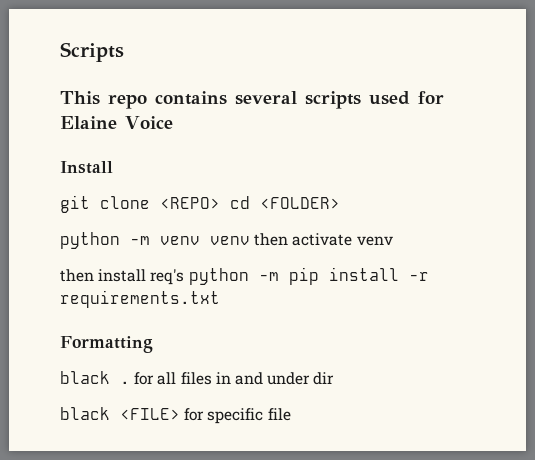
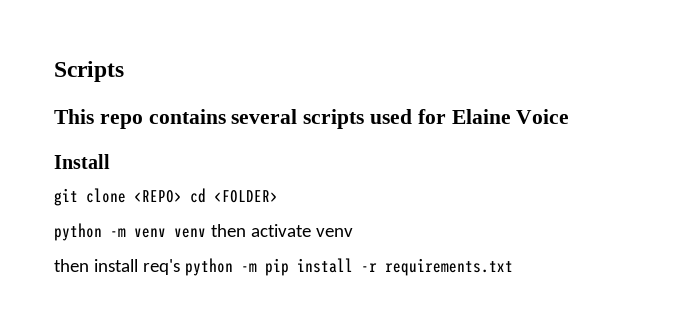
- Formatting
- black . for all files in and under dir
- black <FILE> for specific file

